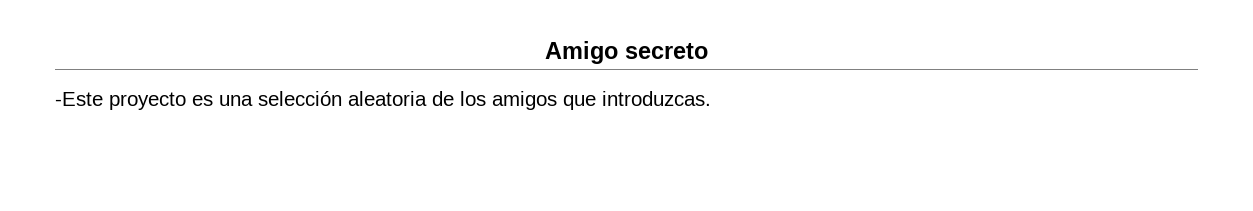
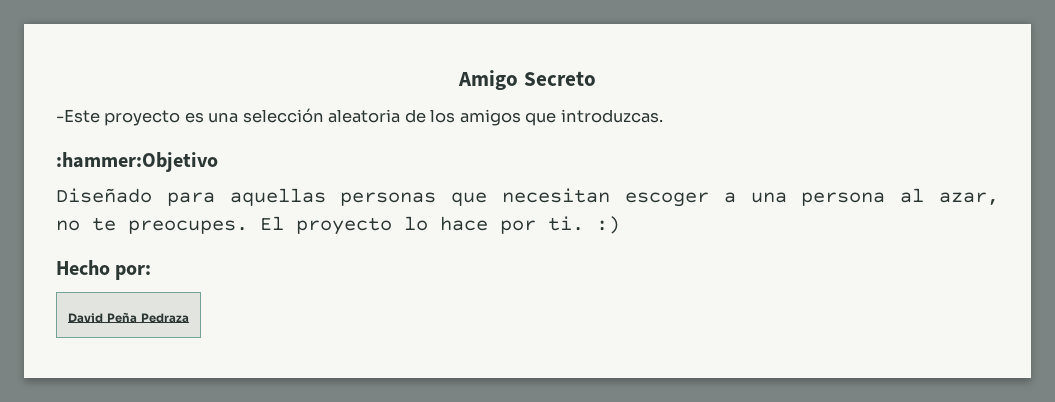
- Amigo secreto
+ Amigo Secreto
+ :hammer:Objetivo
+ Diseñado para aquellas personas que necesitan escoger a una persona al azar, no te preocupes. El proyecto lo hace por ti. :)
+ Hecho por:
+ David Peña Pedraza

